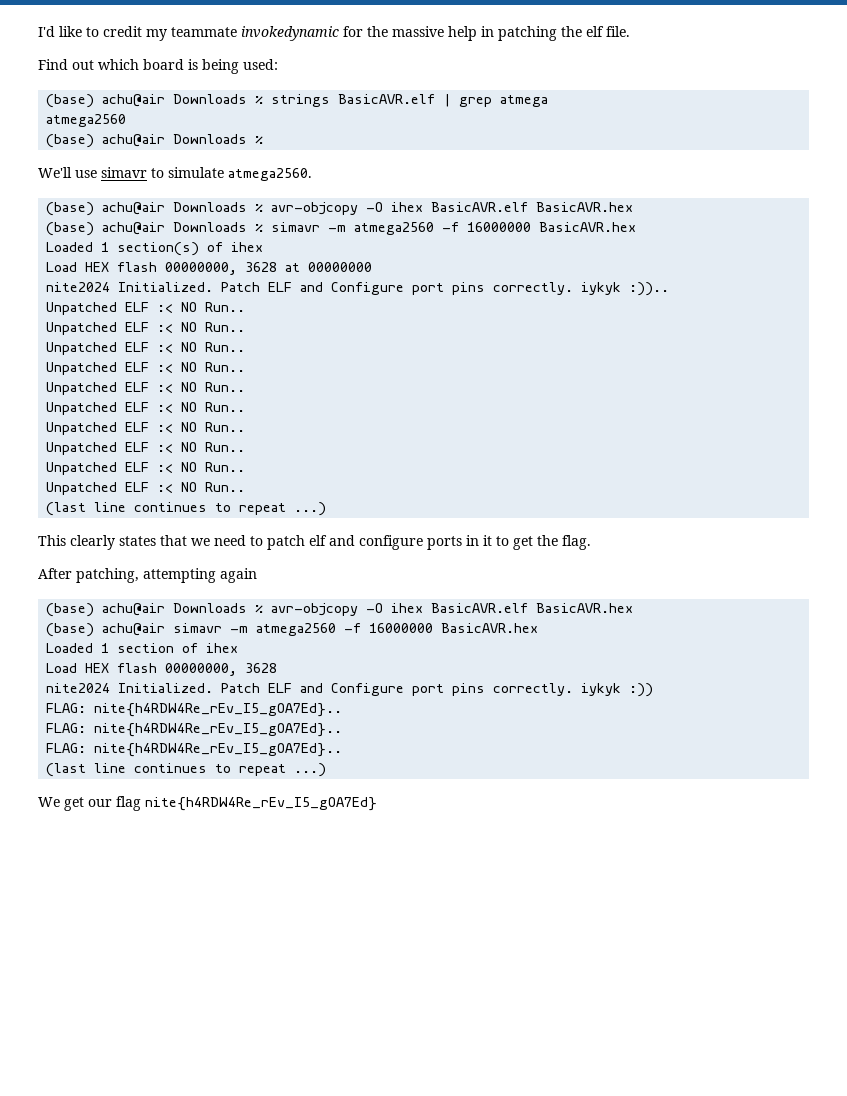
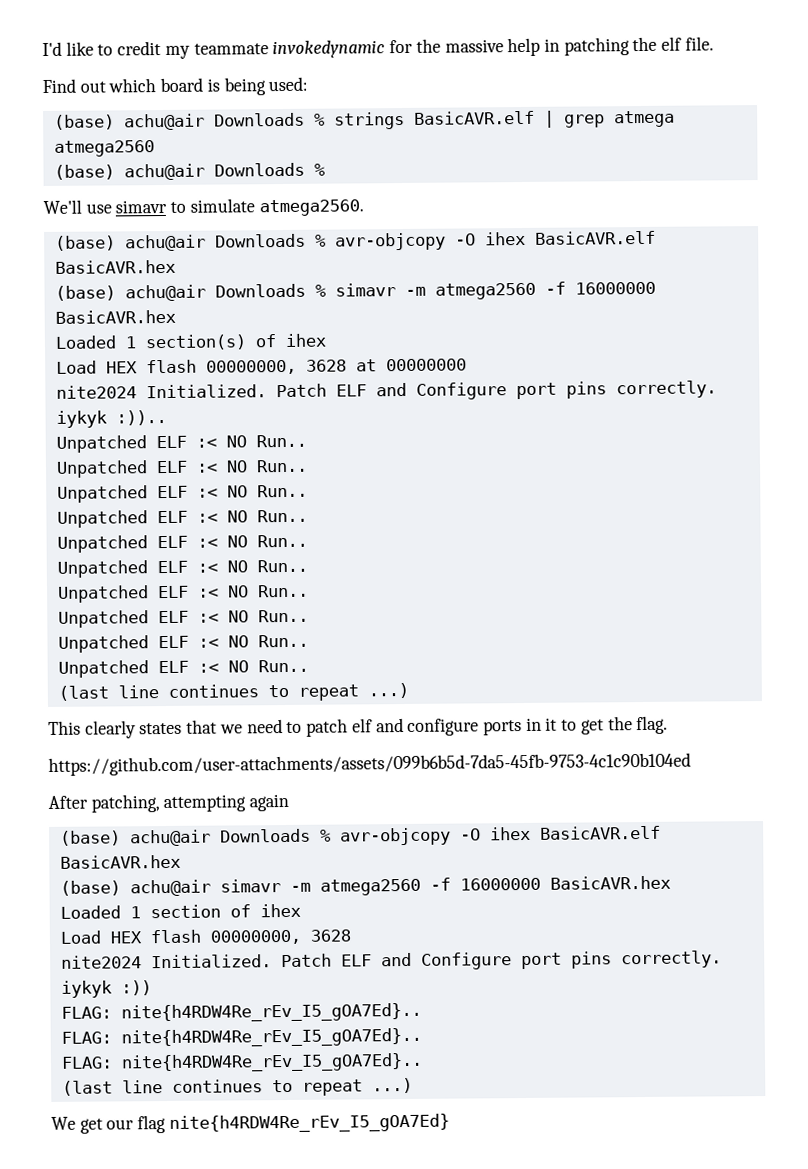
+ https://github.com/user-attachments/assets/099b6b5d-7da5-45fb-9753-4c1c90b104ed

